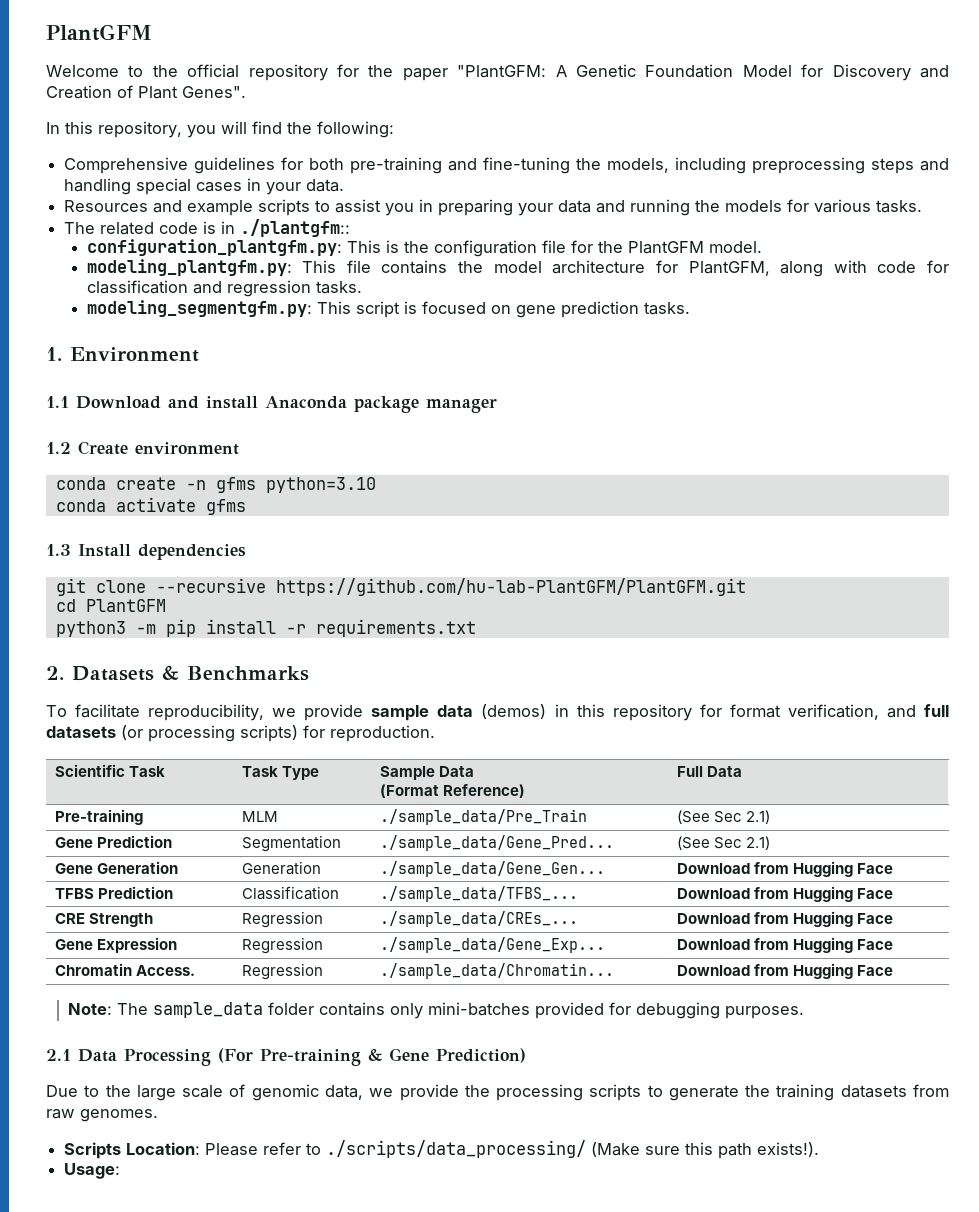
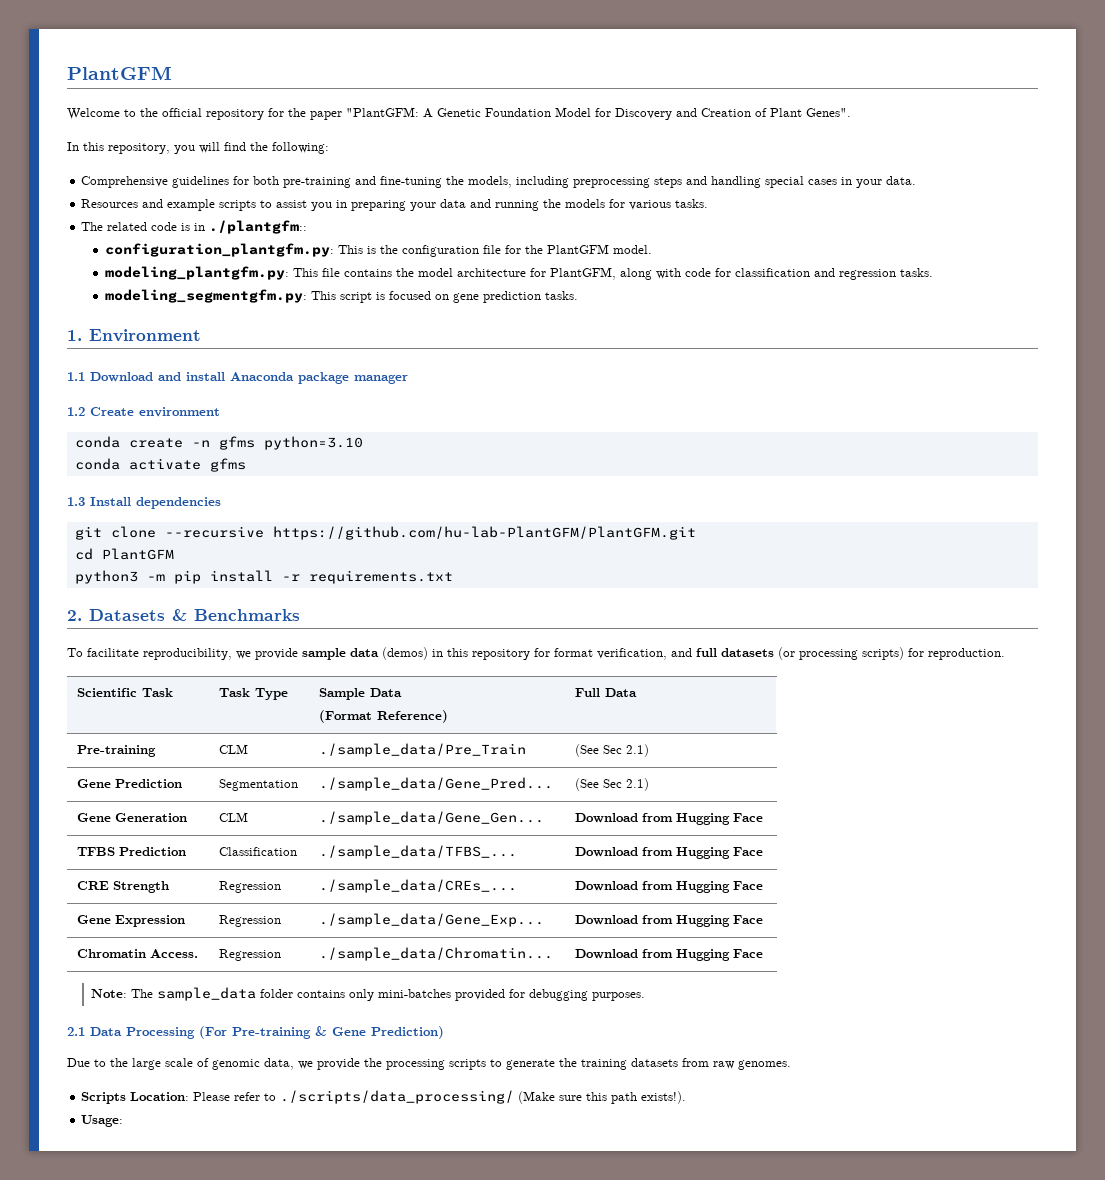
- Pre-training | MLM | ./sample_data/Pre_Train | (See Sec 2.1)
+ Pre-training | CLM | ./sample_data/Pre_Train | (See Sec 2.1)
- Gene Generation | Generation | ./sample_data/Gene_Gen... | Download from Hugging Face
+ Gene Generation | CLM | ./sample_data/Gene_Gen... | Download from Hugging Face

